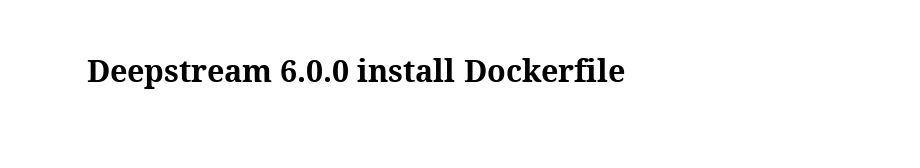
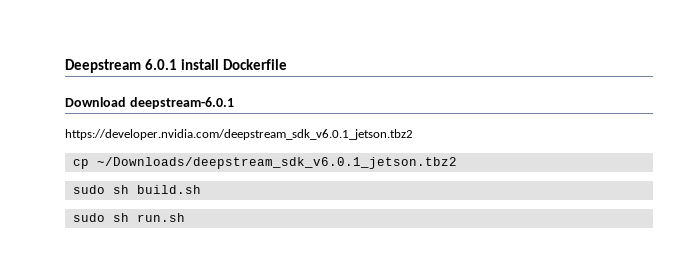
- Deepstream 6.0.0 install Dockerfile
+ Deepstream 6.0.1 install Dockerfile
+ Download deepstream-6.0.1
+ https://developer.nvidia.com/deepstream_sdk_v6.0.1_jetson.tbz2
+ cp ~/Downloads/deepstream_sdk_v6.0.1_jetson.tbz2
+ sudo sh build.sh
+ sudo sh run.sh

